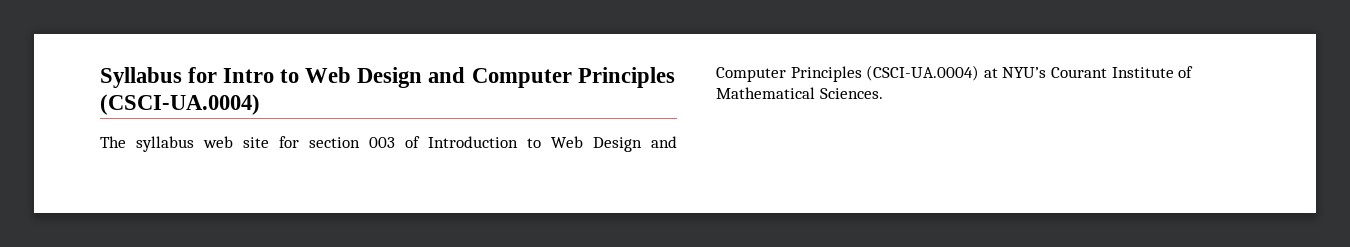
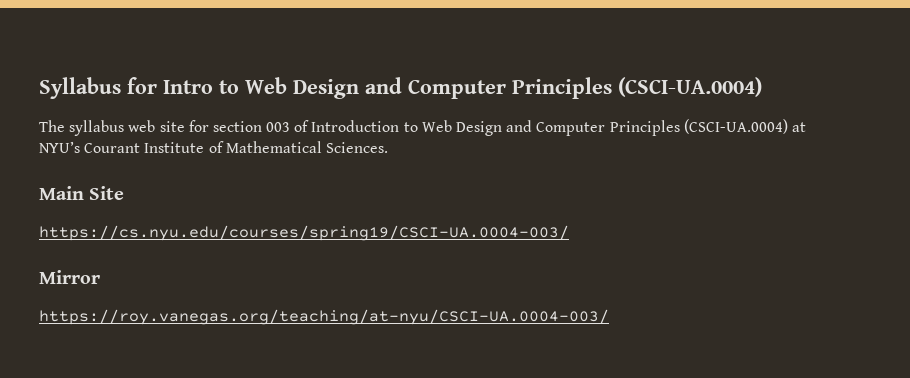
+ Main Site
+ https://cs.nyu.edu/courses/spring19/CSCI-UA.0004-003/
+ Mirror
+ https://roy.vanegas.org/teaching/at-nyu/CSCI-UA.0004-003/

